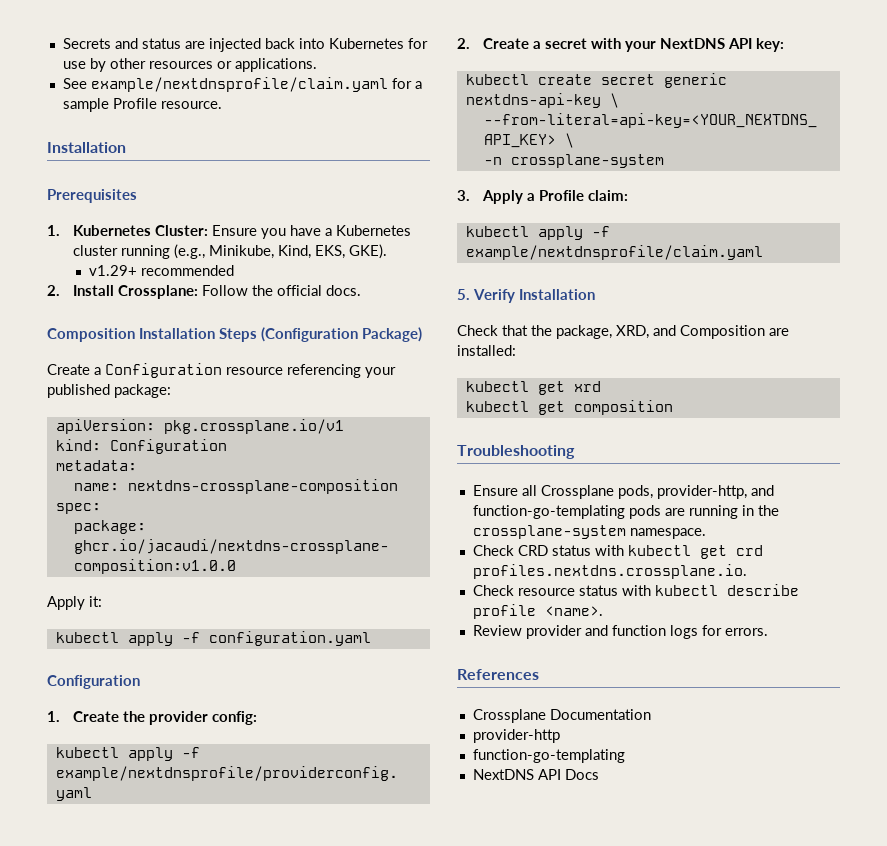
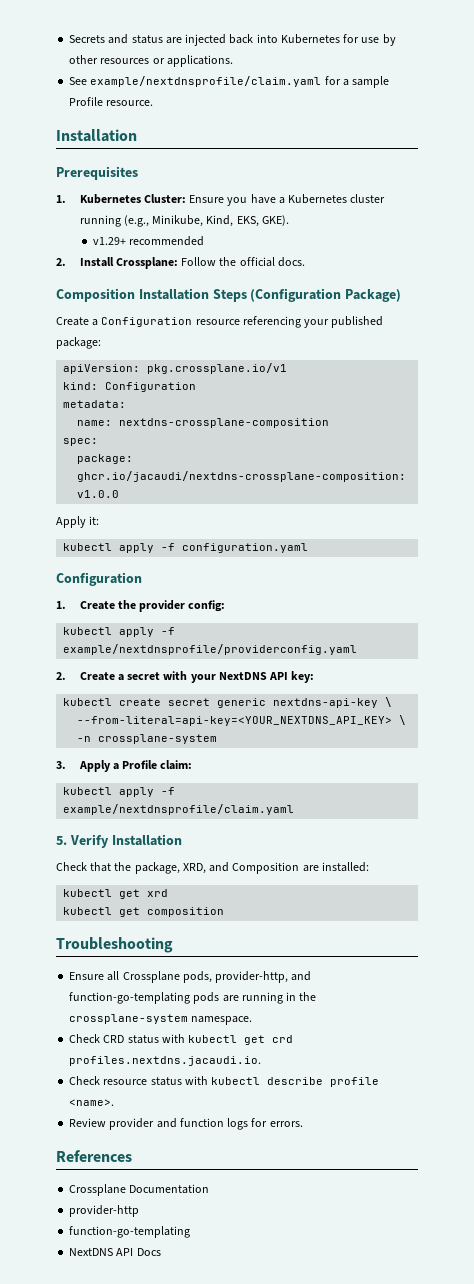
- Check CRD status with kubectl get crd profiles.nextdns.crossplane.io.
+ Check CRD status with kubectl get crd profiles.nextdns.jacaudi.io.

